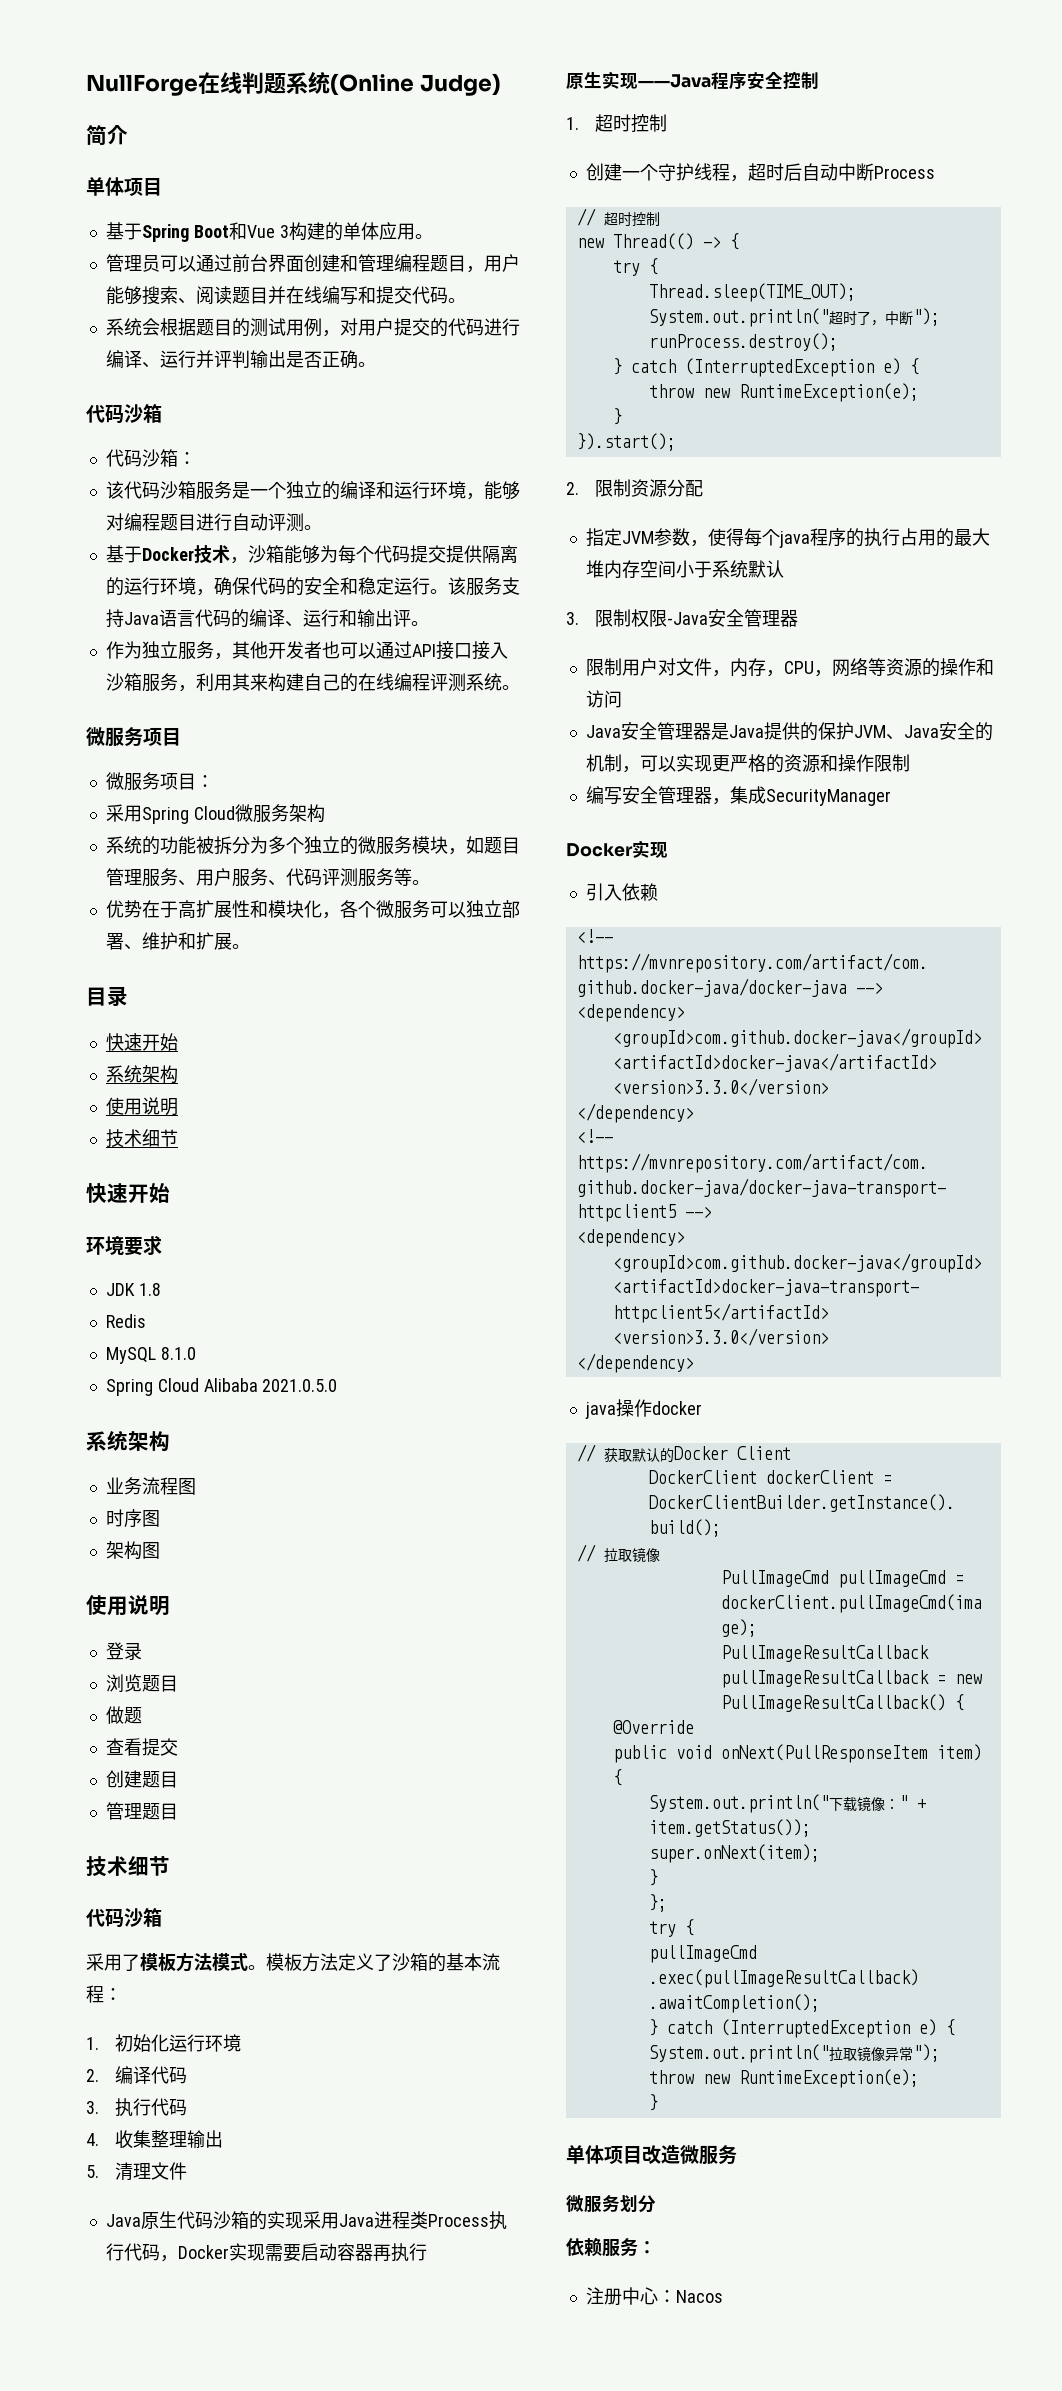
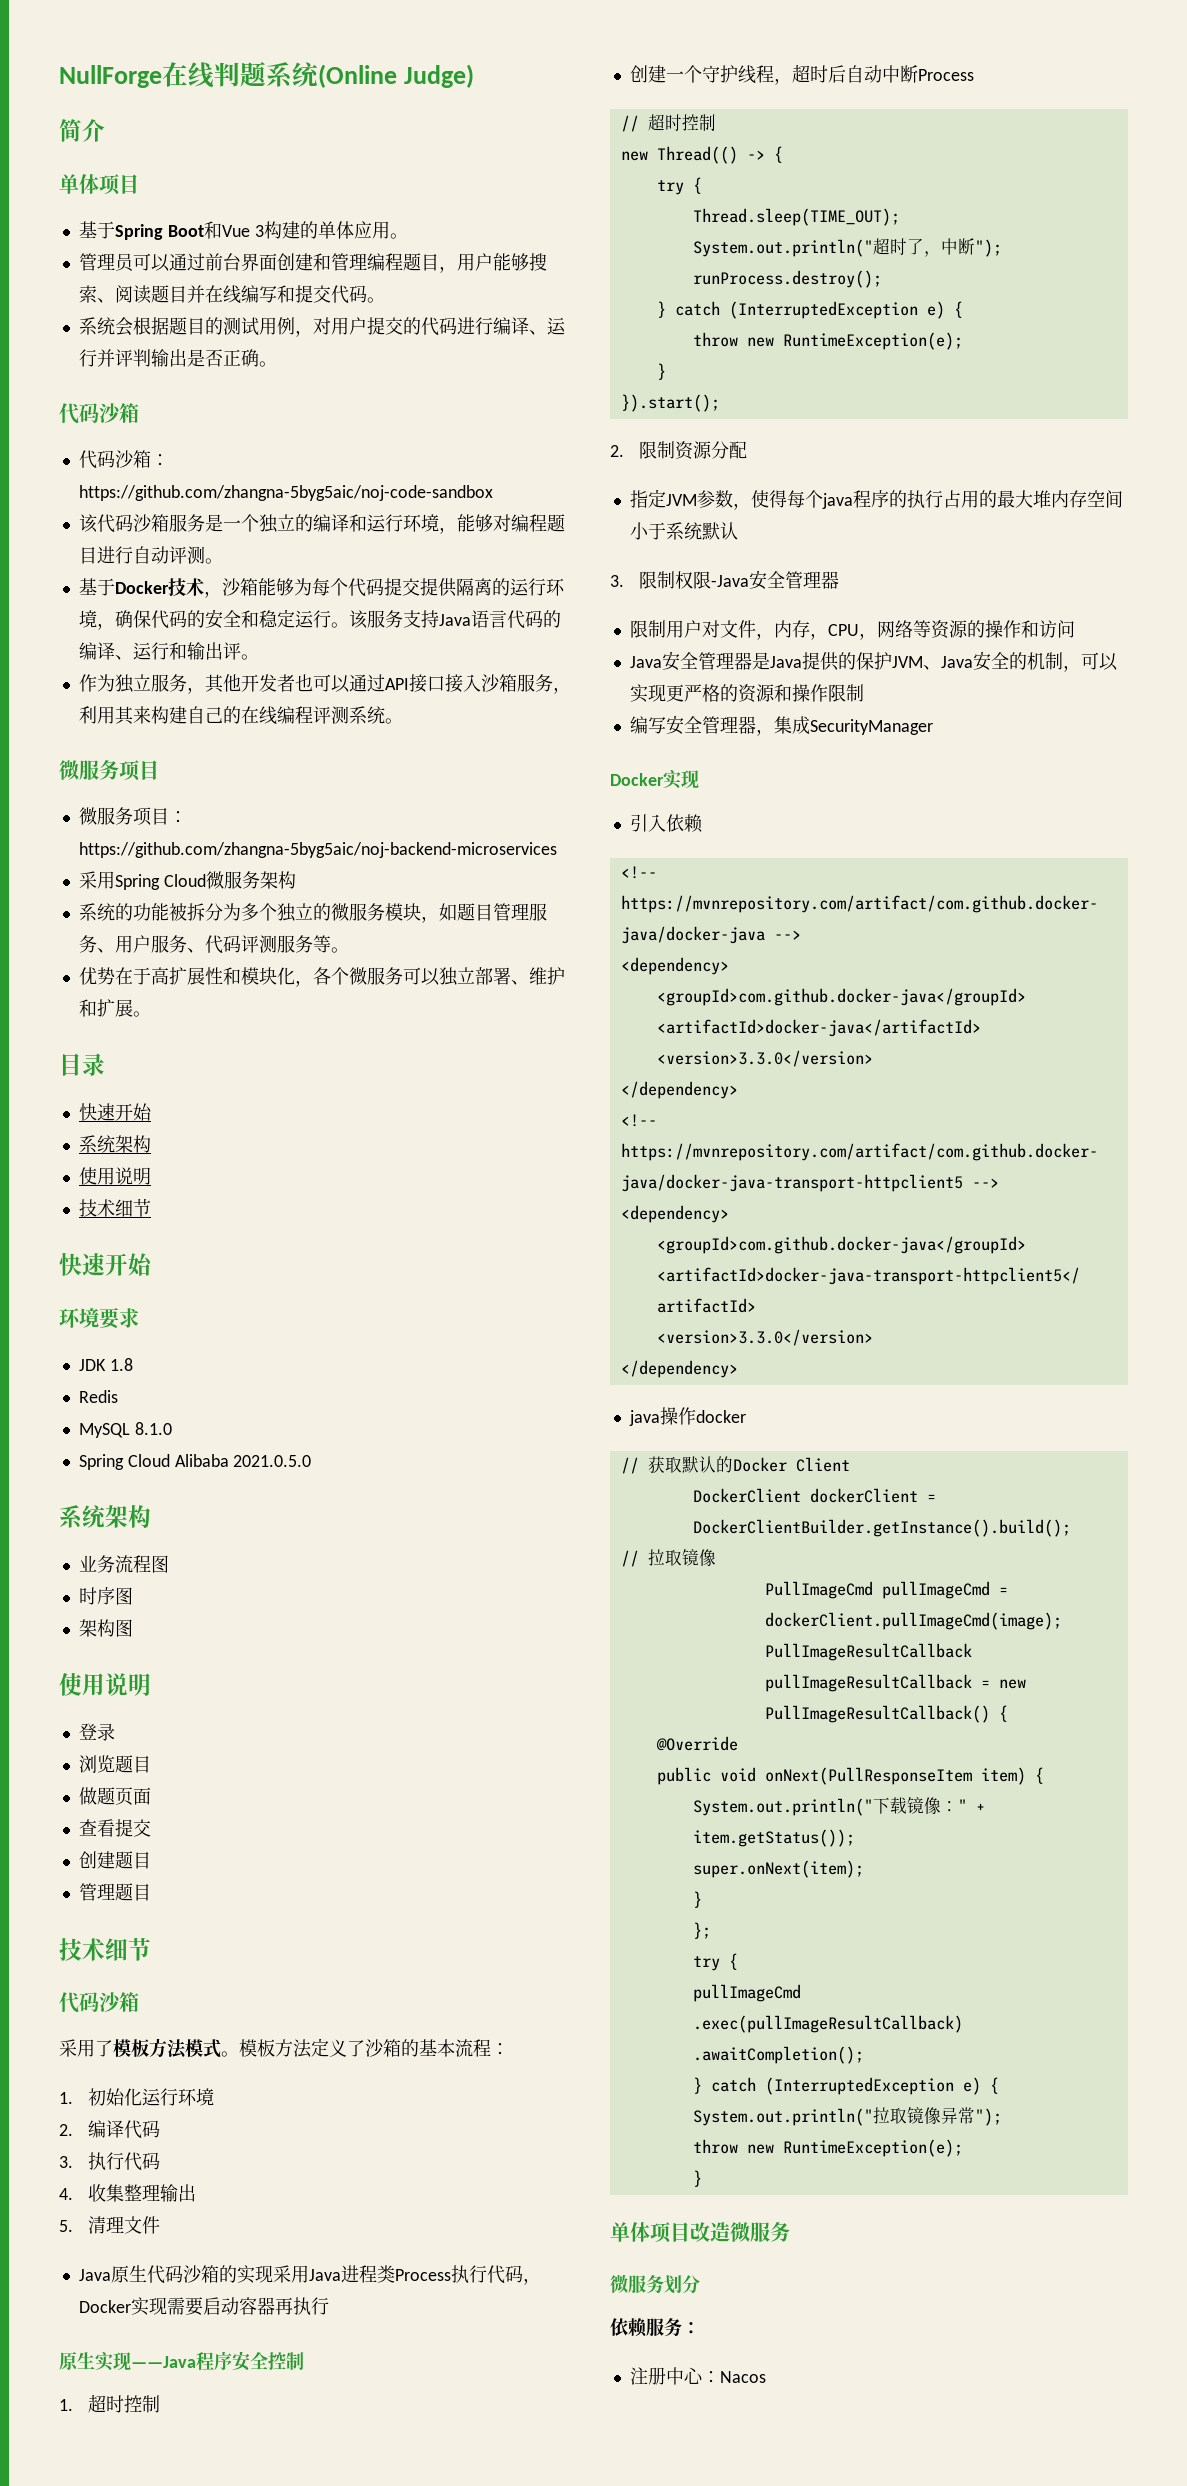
- 代码沙箱：
+ 代码沙箱：https://github.com/zhangna-5byg5aic/noj-code-sandbox
- 微服务项目：
+ 微服务项目：https://github.com/zhangna-5byg5aic/noj-backend-microservices
- 做题
+ 做题页面

